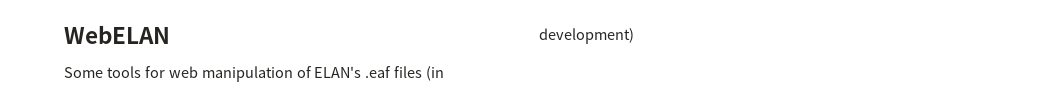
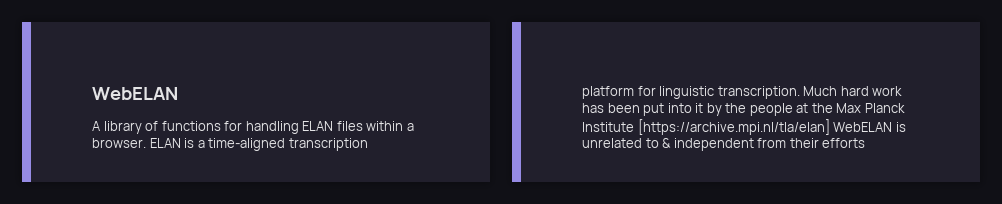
- Some tools for web manipulation of ELAN's .eaf files (in development)
+ A library of functions for handling ELAN files within a browser. ELAN is a time-aligned transcription platform for linguistic transcription. Much hard work has been put into it by the people at the Max Planck Institute [https://archive.mpi.nl/tla/elan] WebELAN is unrelated to & independent from their efforts

